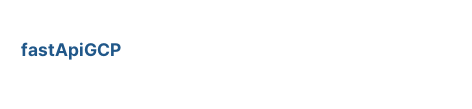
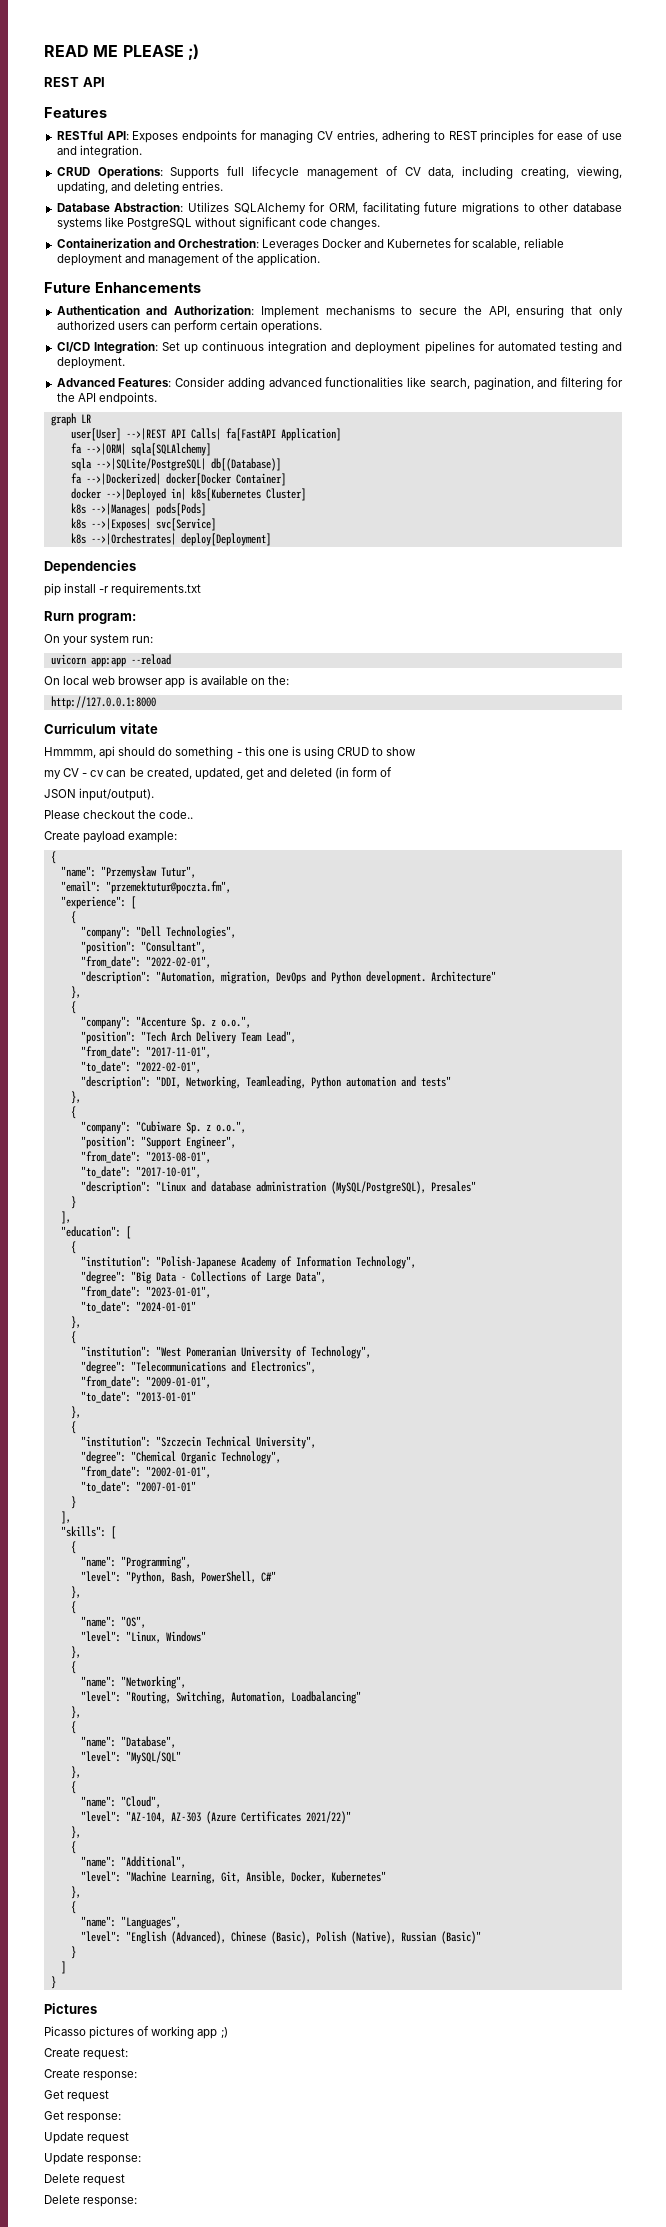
- fastApiGCP
+ READ ME PLEASE ;)
+ REST API
+ Features
+ RESTful API: Exposes endpoints for managing CV entries, adhering to REST principles for ease of use and integration.
+ CRUD Operations: Supports full lifecycle management of CV data, including creating, viewing, updating, and deleting entries.
+ Database Abstraction: Utilizes SQLAlchemy for ORM, facilitating future migrations to other database systems like PostgreSQL without significant code changes.
+ Containerization and Orchestration: Leverages Docker and Kubernetes for scalable, reliable deployment and management of the application.
+ Future Enhancements
+ Authentication and Authorization: Implement mechanisms to secure the API, ensuring that only authorized users can perform certain operations.
+ CI/CD Integration: Set up continuous integration and deployment pipelines for automated testing and deployment.
+ Advanced Features: Consider adding advanced functionalities like search, pagination, and filtering for the API endpoints.
+ graph LR
+ user[User] -->|REST API Calls| fa[FastAPI Application]
+ fa -->|ORM| sqla[SQLAlchemy]
+ sqla -->|SQLite/PostgreSQL| db[(Database)]
+ fa -->|Dockerized| docker[Docker Container]
+ docker -->|Deployed in| k8s[Kubernetes Cluster]
+ k8s -->|Manages| pods[Pods]
+ k8s -->|Exposes| svc[Service]
+ k8s -->|Orchestrates| deploy[Deployment]
+ Dependencies
+ pip install -r requirements.txt
+ Rurn program:
+ On your system run:
+ uvicorn app:app --reload
+ On local web browser app is available on the:
+ http://127.0.0.1:8000
+ Curriculum vitate
+ Hmmmm, api should do something - this one is using CRUD to show
+ my CV - cv can be created, updated, get and deleted (in form of
+ JSON input/output).
+ Please checkout the code..
+ Create payload example:
+ {
+ "name": "Przemysław Tutur",
+ "email": "przemektutur@poczta.fm",
+ "experience": [
+ {
+ "company": "Dell Technologies",
+ "position": "Consultant",
+ "from_date": "2022-02-01",
+ "description": "Automation, migration, DevOps and Python development. Architecture"
+ },
+ {
+ "company": "Accenture Sp. z o.o.",
+ "position": "Tech Arch Delivery Team Lead",
+ "from_date": "2017-11-01",
+ "to_date": "2022-02-01",
+ "description": "DDI, Networking, Teamleading, Python automation and tests"
+ },
+ {
+ "company": "Cubiware Sp. z o.o.",
+ "position": "Support Engineer",
+ "from_date": "2013-08-01",
+ "to_date": "2017-10-01",
+ "description": "Linux and database administration (MySQL/PostgreSQL), Presales"
+ }
+ ],
+ "education": [
+ {
+ "institution": "Polish-Japanese Academy of Information Technology",
+ "degree": "Big Data - Collections of Large Data",
+ "from_date": "2023-01-01",
+ "to_date": "2024-01-01"
+ },
+ {
+ "institution": "West Pomeranian University of Technology",
+ "degree": "Telecommunications and Electronics",
+ "from_date": "2009-01-01",
+ "to_date": "2013-01-01"
+ },
+ {
+ "institution": "Szczecin Technical University",
+ "degree": "Chemical Organic Technology",
+ "from_date": "2002-01-01",
+ "to_date": "2007-01-01"
+ }
+ ],
+ "skills": [
+ {
+ "name": "Programming",
+ "level": "Python, Bash, PowerShell, C#"
+ },
+ {
+ "name": "OS",
+ "level": "Linux, Windows"
+ },
+ {
+ "name": "Networking",
+ "level": "Routing, Switching, Automation, Loadbalancing"
+ },
+ {
+ "name": "Database",
+ "level": "MySQL/SQL"
+ },
+ {
+ "name": "Cloud",
+ "level": "AZ-104, AZ-303 (Azure Certificates 2021/22)"
+ },
+ {
+ "name": "Additional",
+ "level": "Machine Learning, Git, Ansible, Docker, Kubernetes"
+ },
+ {
+ "name": "Languages",
+ "level": "English (Advanced), Chinese (Basic), Polish (Native), Russian (Basic)"
+ }
+ ]
+ }
+ Pictures
+ Picasso pictures of working app ;)
+ Create request:
+ Create response:
+ Get request
+ Get response:
+ Update request
+ Update response:
+ Delete request
+ Delete response:

